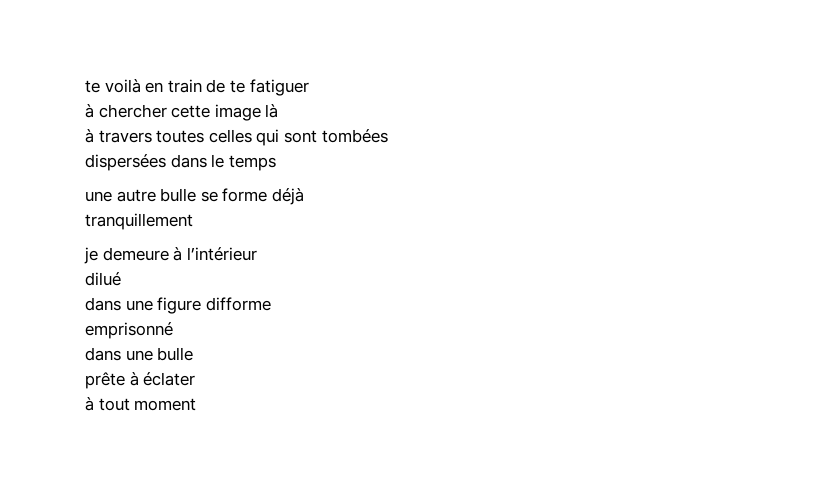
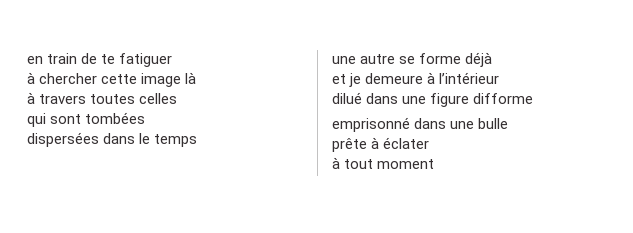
- te voilà en train de te fatiguer
+ en train de te fatiguer
- à travers toutes celles qui sont tombées
+ à travers toutes celles
+ qui sont tombées
- une autre bulle se forme déjà
+ une autre se forme déjà
- tranquillement
- je demeure à l’intérieur
+ et je demeure à l’intérieur
- dilué
- dans une figure difforme
+ dilué dans une figure difforme
- emprisonné
- dans une bulle
+ emprisonné dans une bulle

